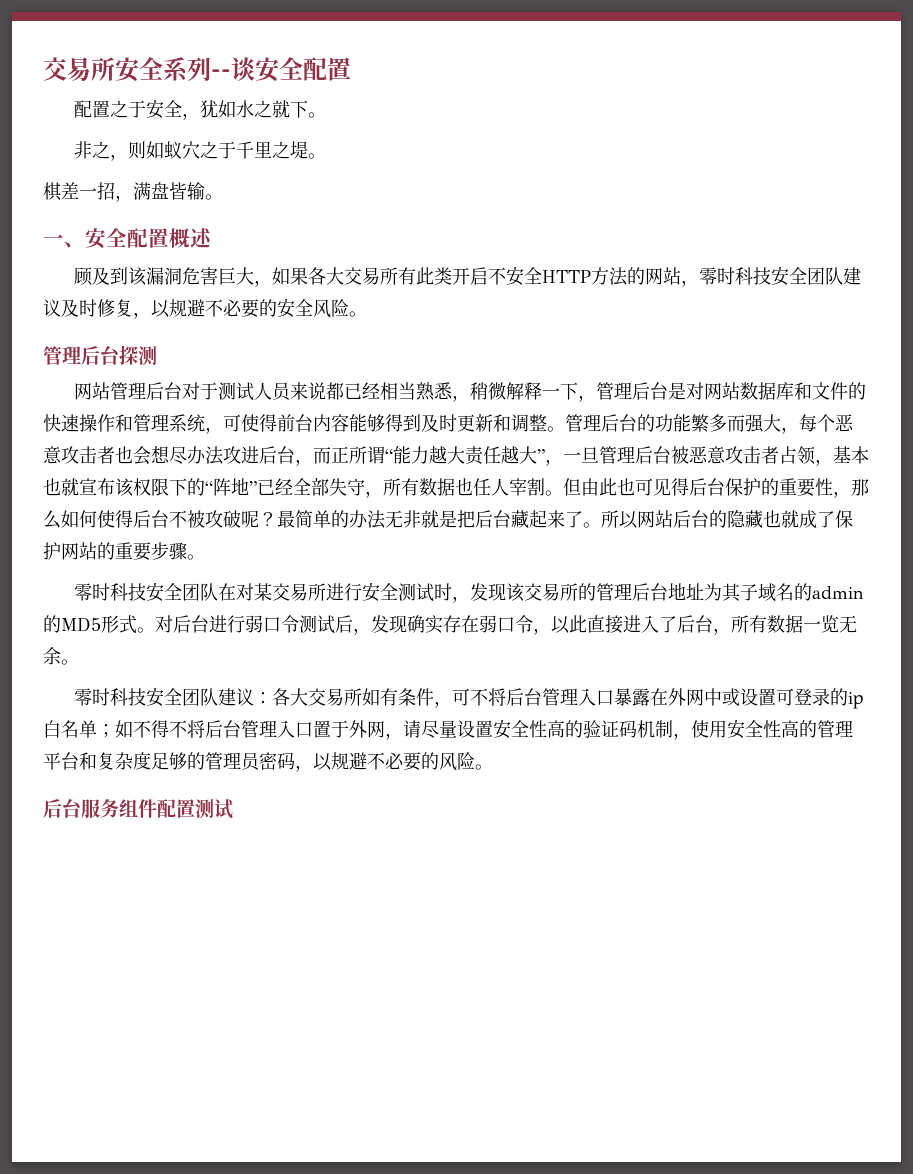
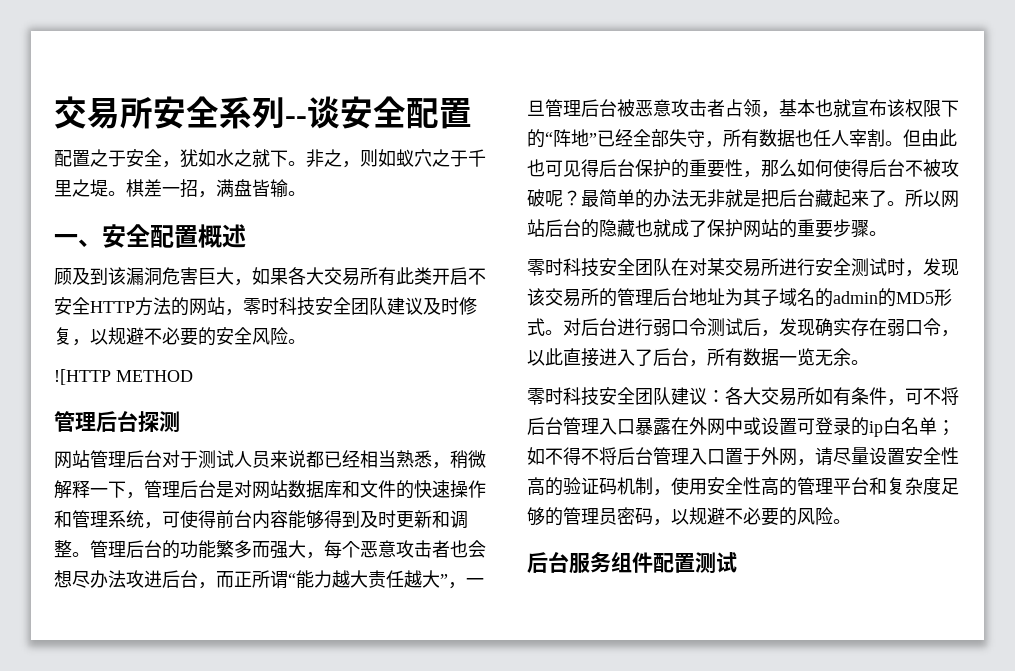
- 配置之于安全，犹如水之就下。
- 非之，则如蚁穴之于千里之堤。
- 棋差一招，满盘皆输。
+ 配置之于安全，犹如水之就下。非之，则如蚁穴之于千里之堤。棋差一招，满盘皆输。
+ ![HTTP METHOD

